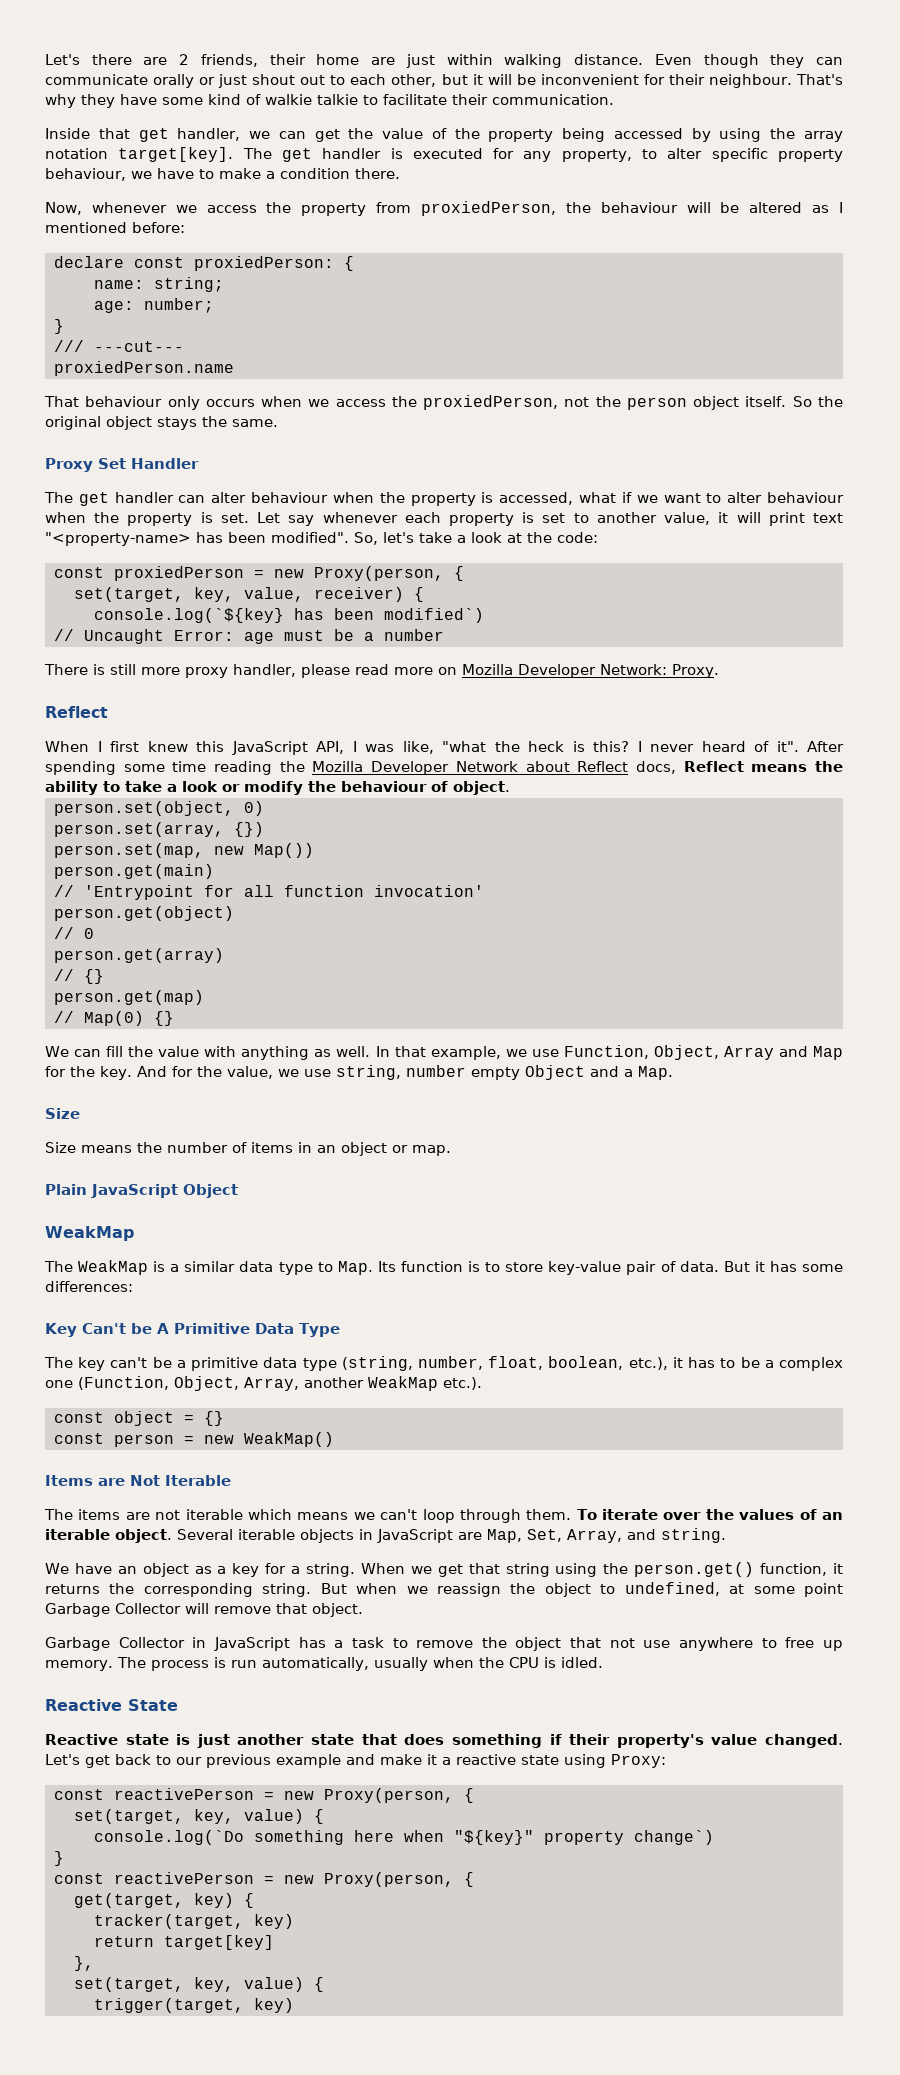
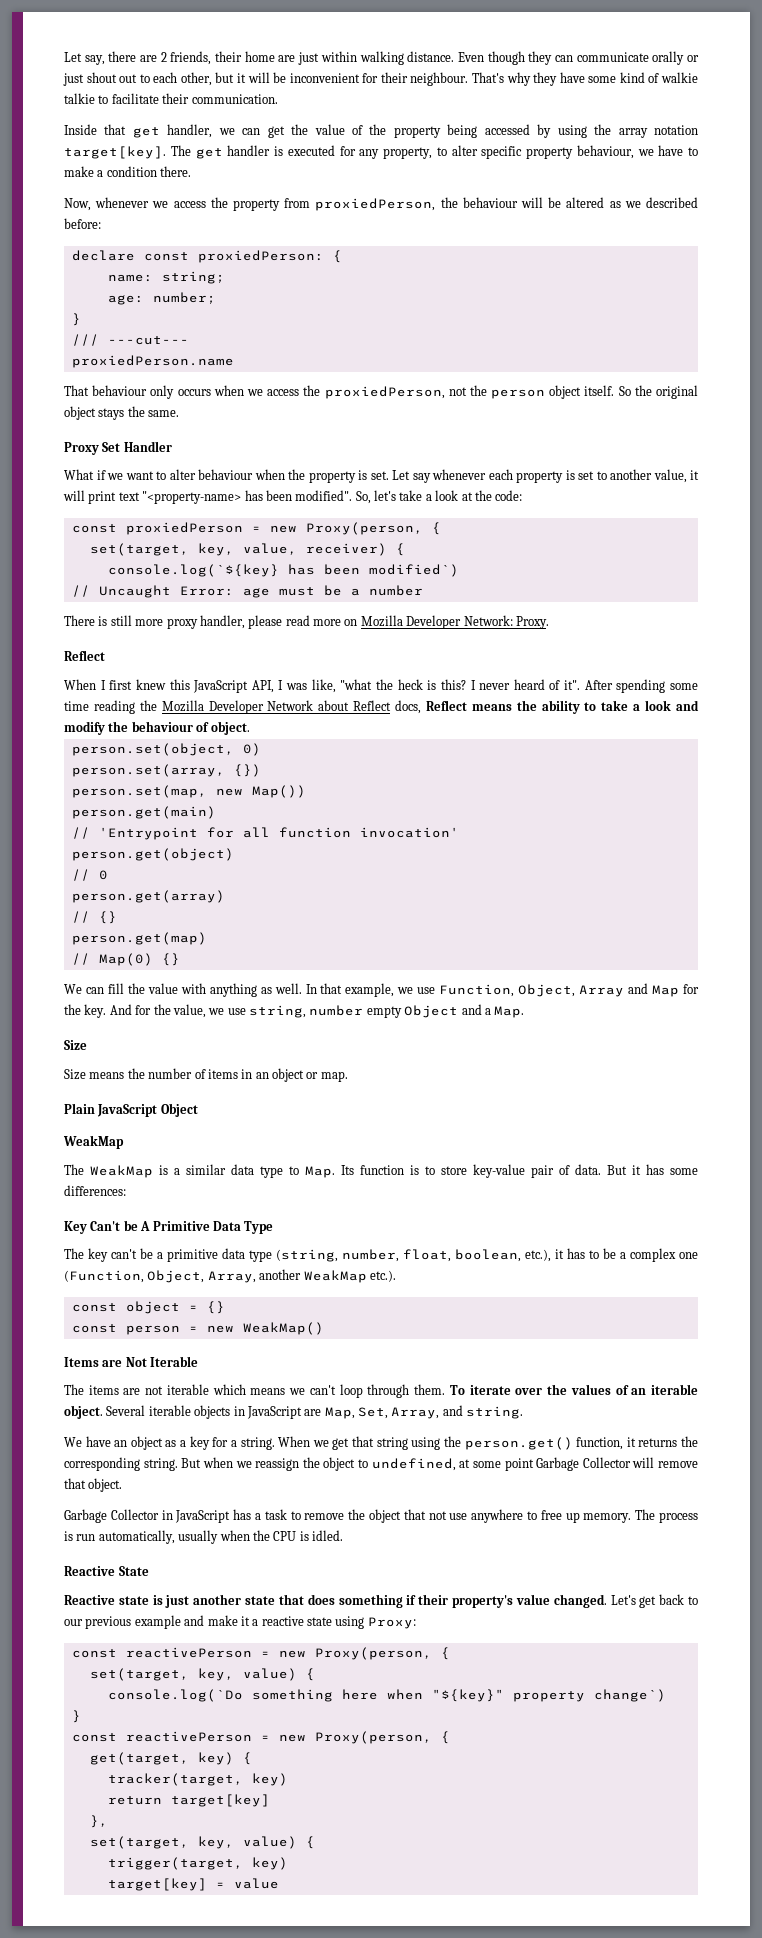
- Let's there are 2 friends, their home are just within walking distance.
+ Let say, there are 2 friends, their home are just within walking distance.
- Now, whenever we access the property from proxiedPerson, the behaviour will be altered as I mentioned before:
+ Now, whenever we access the property from proxiedPerson, the behaviour will be altered as we described before:
- The get handler can alter behaviour when the property is accessed, what if we want to alter behaviour when the property is set.
+ What if we want to alter behaviour when the property is set.
- After spending some time reading the Mozilla Developer Network about Reflect docs, Reflect means the ability to take a look or modify the behaviour of object.
+ After spending some time reading the Mozilla Developer Network about Reflect docs, Reflect means the ability to take a look and modify the behaviour of object.
+ target[key] = value

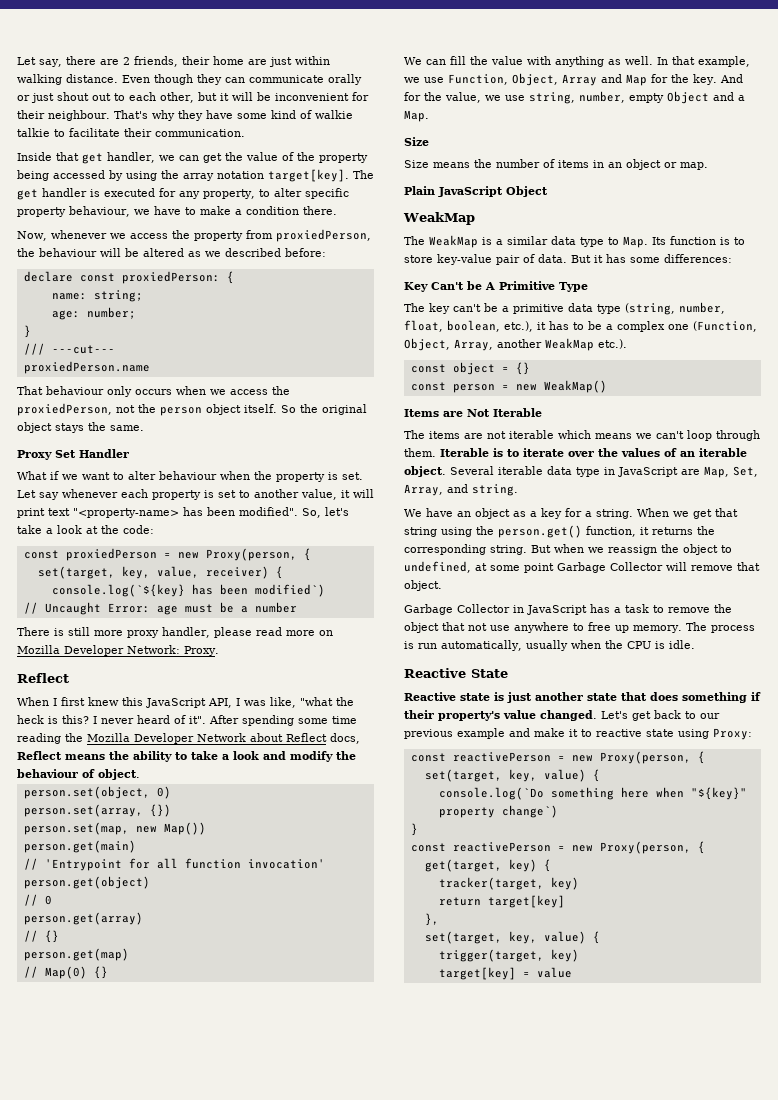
- And for the value, we use string, number empty Object and a Map.
+ And for the value, we use string, number, empty Object and a Map.
- Key Can't be A Primitive Data Type
+ Key Can't be A Primitive Type
- To iterate over the values of an iterable object.
+ Iterable is to iterate over the values of an iterable object.
- Several iterable objects in JavaScript are Map, Set, Array, and string.
+ Several iterable data type in JavaScript are Map, Set, Array, and string.
- The process is run automatically, usually when the CPU is idled.
+ The process is run automatically, usually when the CPU is idle.
- Let's get back to our previous example and make it a reactive state using Proxy:
+ Let's get back to our previous example and make it to reactive state using Proxy:

